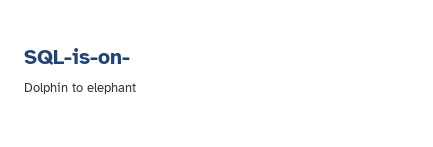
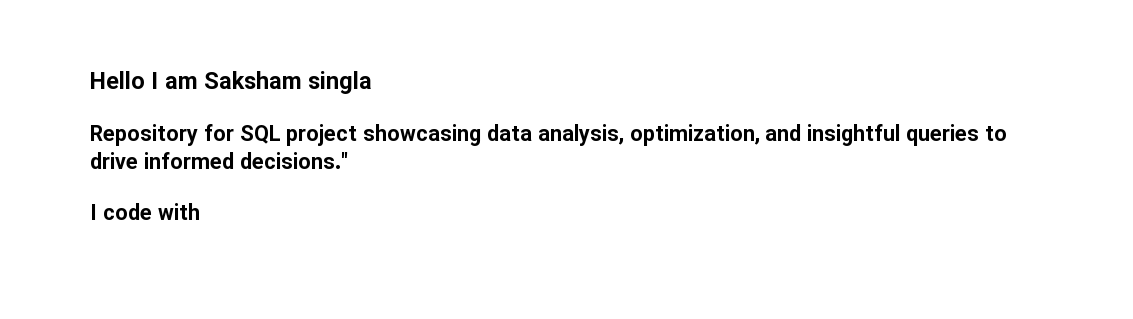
- SQL-is-on-
- Dolphin to elephant
+ Hello I am Saksham singla
+ Repository for SQL project showcasing data analysis, optimization, and insightful queries to drive informed decisions."
+ I code with

